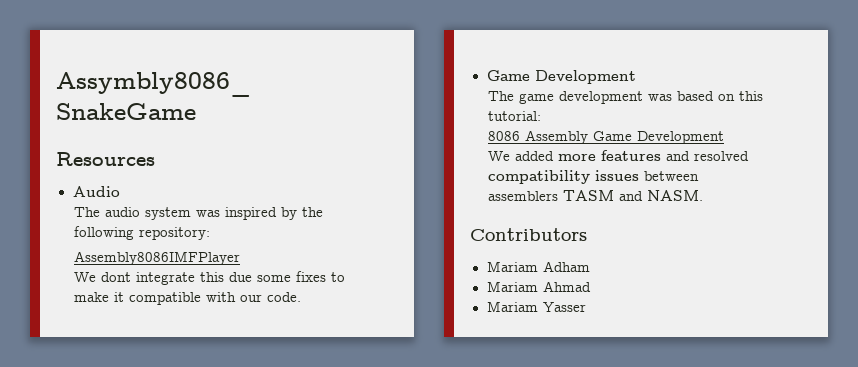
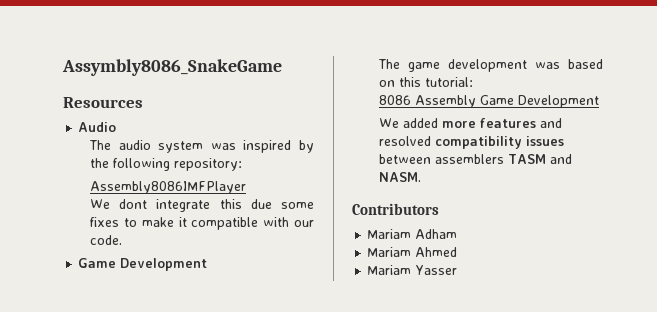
- Mariam Ahmad
+ Mariam Ahmed

